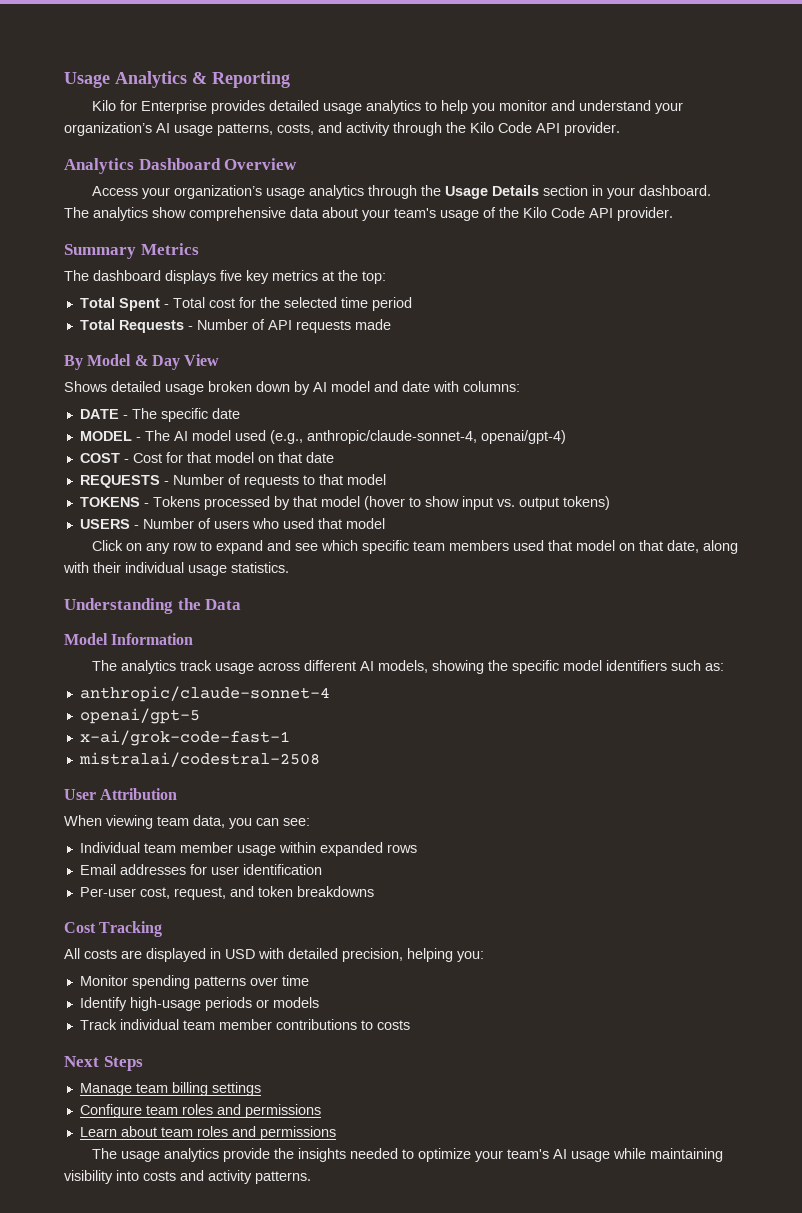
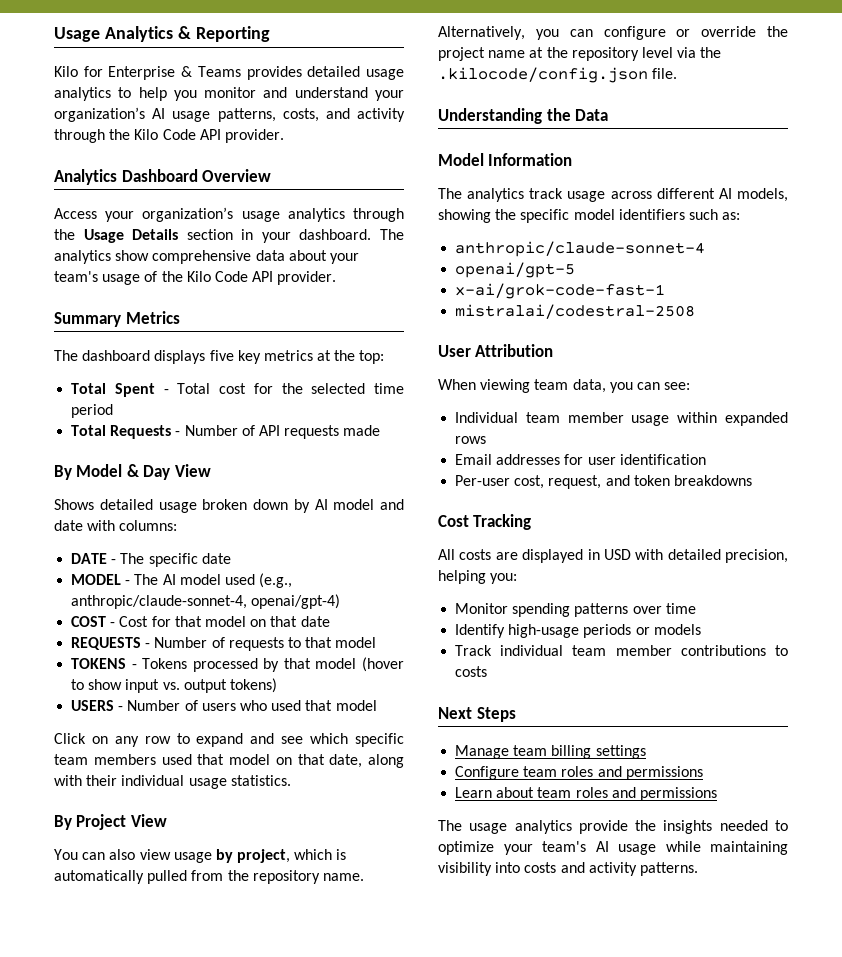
- Kilo for Enterprise provides detailed usage analytics to help you monitor and understand your organization’s AI usage patterns, costs, and activity through the Kilo Code API provider.
+ Kilo for Enterprise & Teams provides detailed usage analytics to help you monitor and understand your organization’s AI usage patterns, costs, and activity through the Kilo Code API provider.
+ By Project View
+ You can also view usage by project, which is automatically pulled from the repository name. Alternatively, you can configure or override the project name at the repository level via the .kilocode/config.json file.

